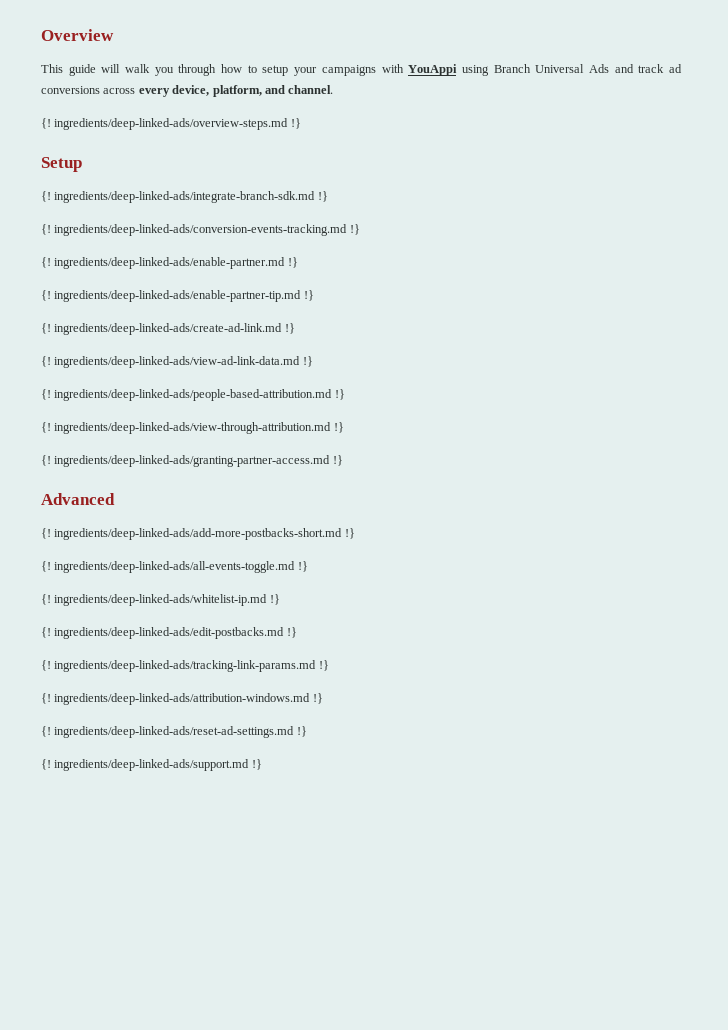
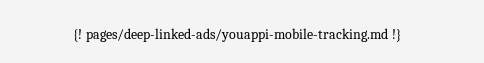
- Overview
- This guide will walk you through how to setup your campaigns with YouAppi using Branch Universal Ads and track ad conversions across every device, platform, and channel.
- {! ingredients/deep-linked-ads/overview-steps.md !}
- Setup
- {! ingredients/deep-linked-ads/integrate-branch-sdk.md !}
- {! ingredients/deep-linked-ads/conversion-events-tracking.md !}
- {! ingredients/deep-linked-ads/enable-partner.md !}
- {! ingredients/deep-linked-ads/enable-partner-tip.md !}
- {! ingredients/deep-linked-ads/create-ad-link.md !}
- {! ingredients/deep-linked-ads/view-ad-link-data.md !}
- {! ingredients/deep-linked-ads/people-based-attribution.md !}
- {! ingredients/deep-linked-ads/view-through-attribution.md !}
- {! ingredients/deep-linked-ads/granting-partner-access.md !}
- Advanced
- {! ingredients/deep-linked-ads/add-more-postbacks-short.md !}
- {! ingredients/deep-linked-ads/all-events-toggle.md !}
- {! ingredients/deep-linked-ads/whitelist-ip.md !}
- {! ingredients/deep-linked-ads/edit-postbacks.md !}
- {! ingredients/deep-linked-ads/tracking-link-params.md !}
- {! ingredients/deep-linked-ads/attribution-windows.md !}
- {! ingredients/deep-linked-ads/reset-ad-settings.md !}
- {! ingredients/deep-linked-ads/support.md !}
+ {! pages/deep-linked-ads/youappi-mobile-tracking.md !}

